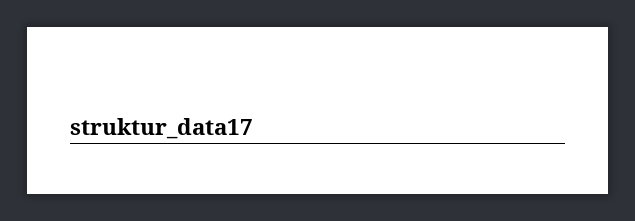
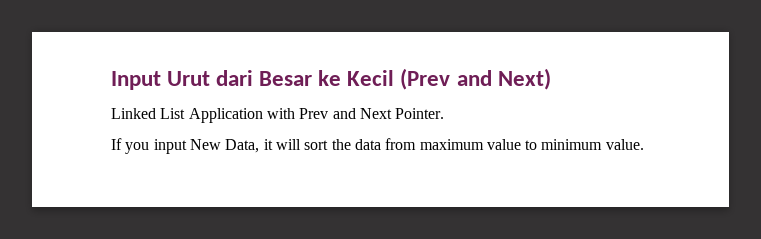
- struktur_data17
+ Input Urut dari Besar ke Kecil (Prev and Next)
+ Linked List Application with Prev and Next Pointer.
+ If you input New Data, it will sort the data from maximum value to minimum value.

